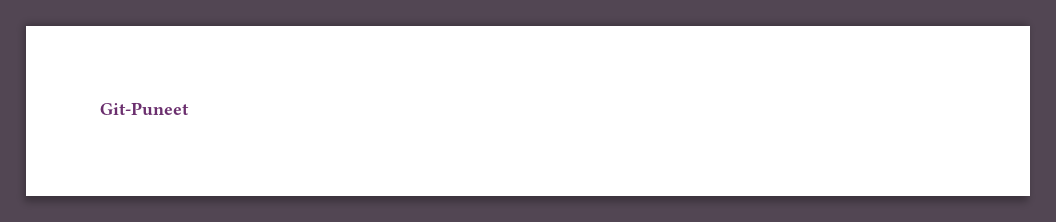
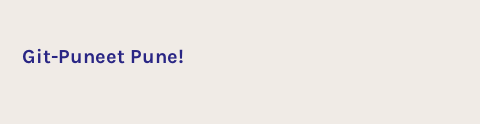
- Git-Puneet
+ Git-Puneet Pune!

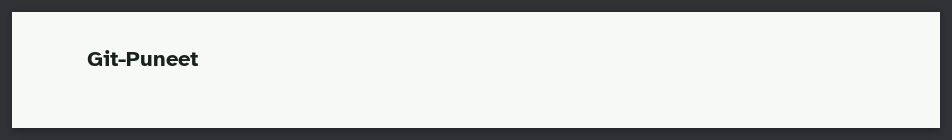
- Git-Puneet Pune!
+ Git-Puneet

